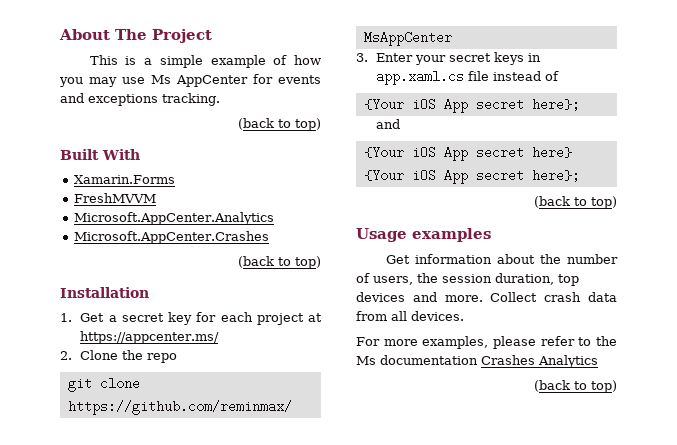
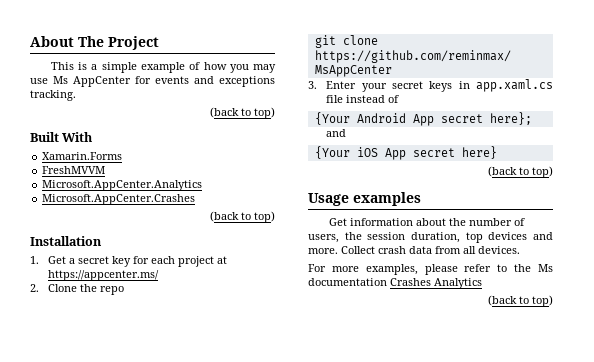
  3. Enter your secret keys in app.xaml.cs file instead of
- {Your iOS App secret here};
+ {Your Android App secret here};
- {Your iOS App secret here} {Your iOS App secret here};
+ {Your iOS App secret here}

